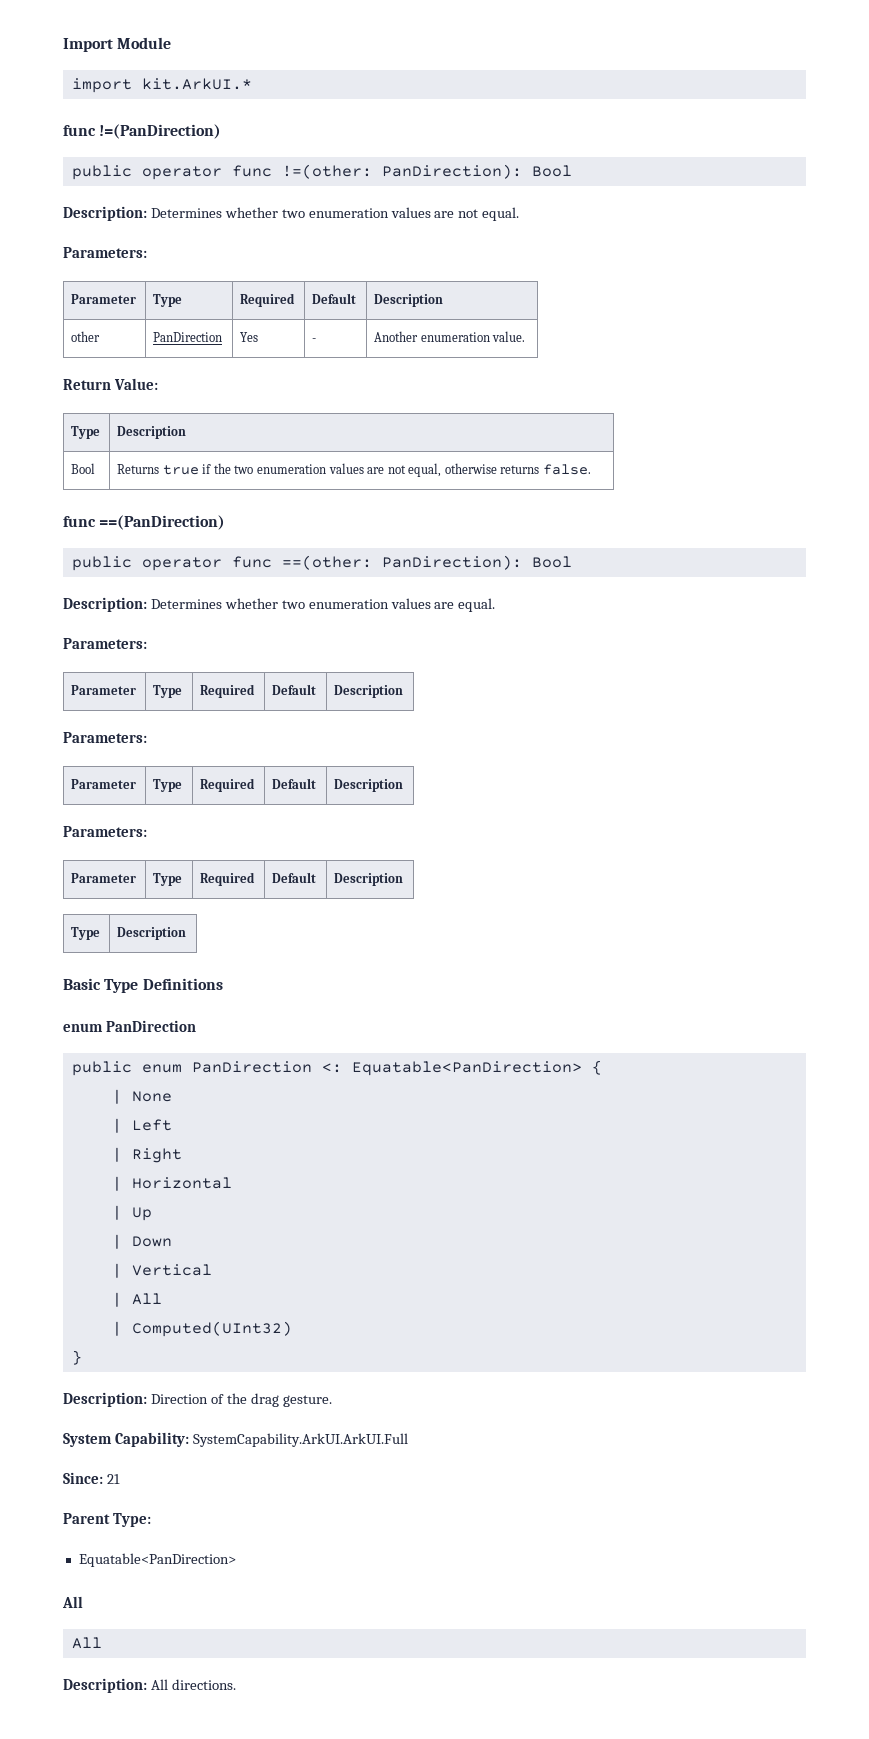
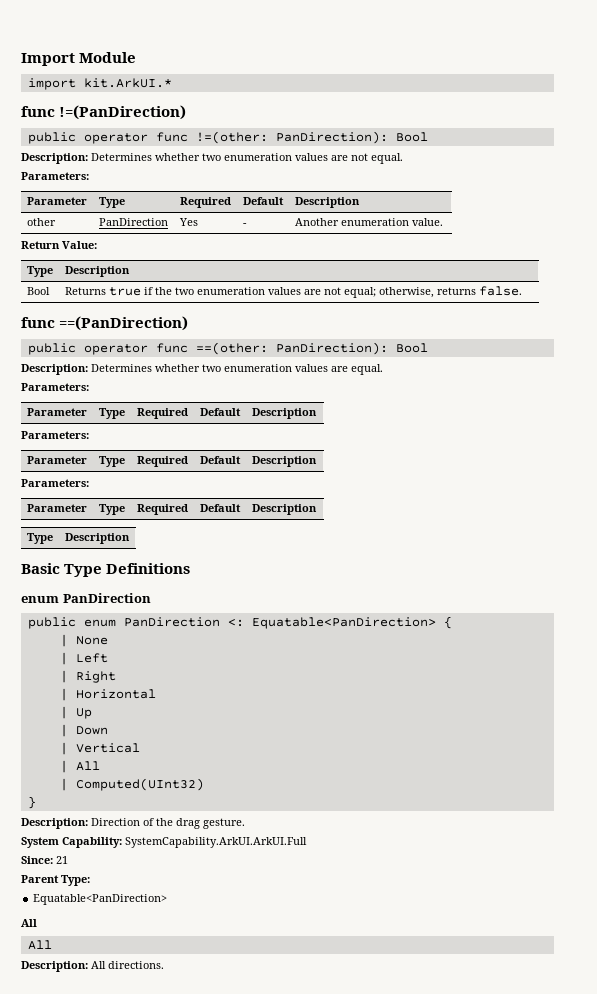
- Bool | Returns true if the two enumeration values are not equal, otherwise returns false.
+ Bool | Returns true if the two enumeration values are not equal; otherwise, returns false.

